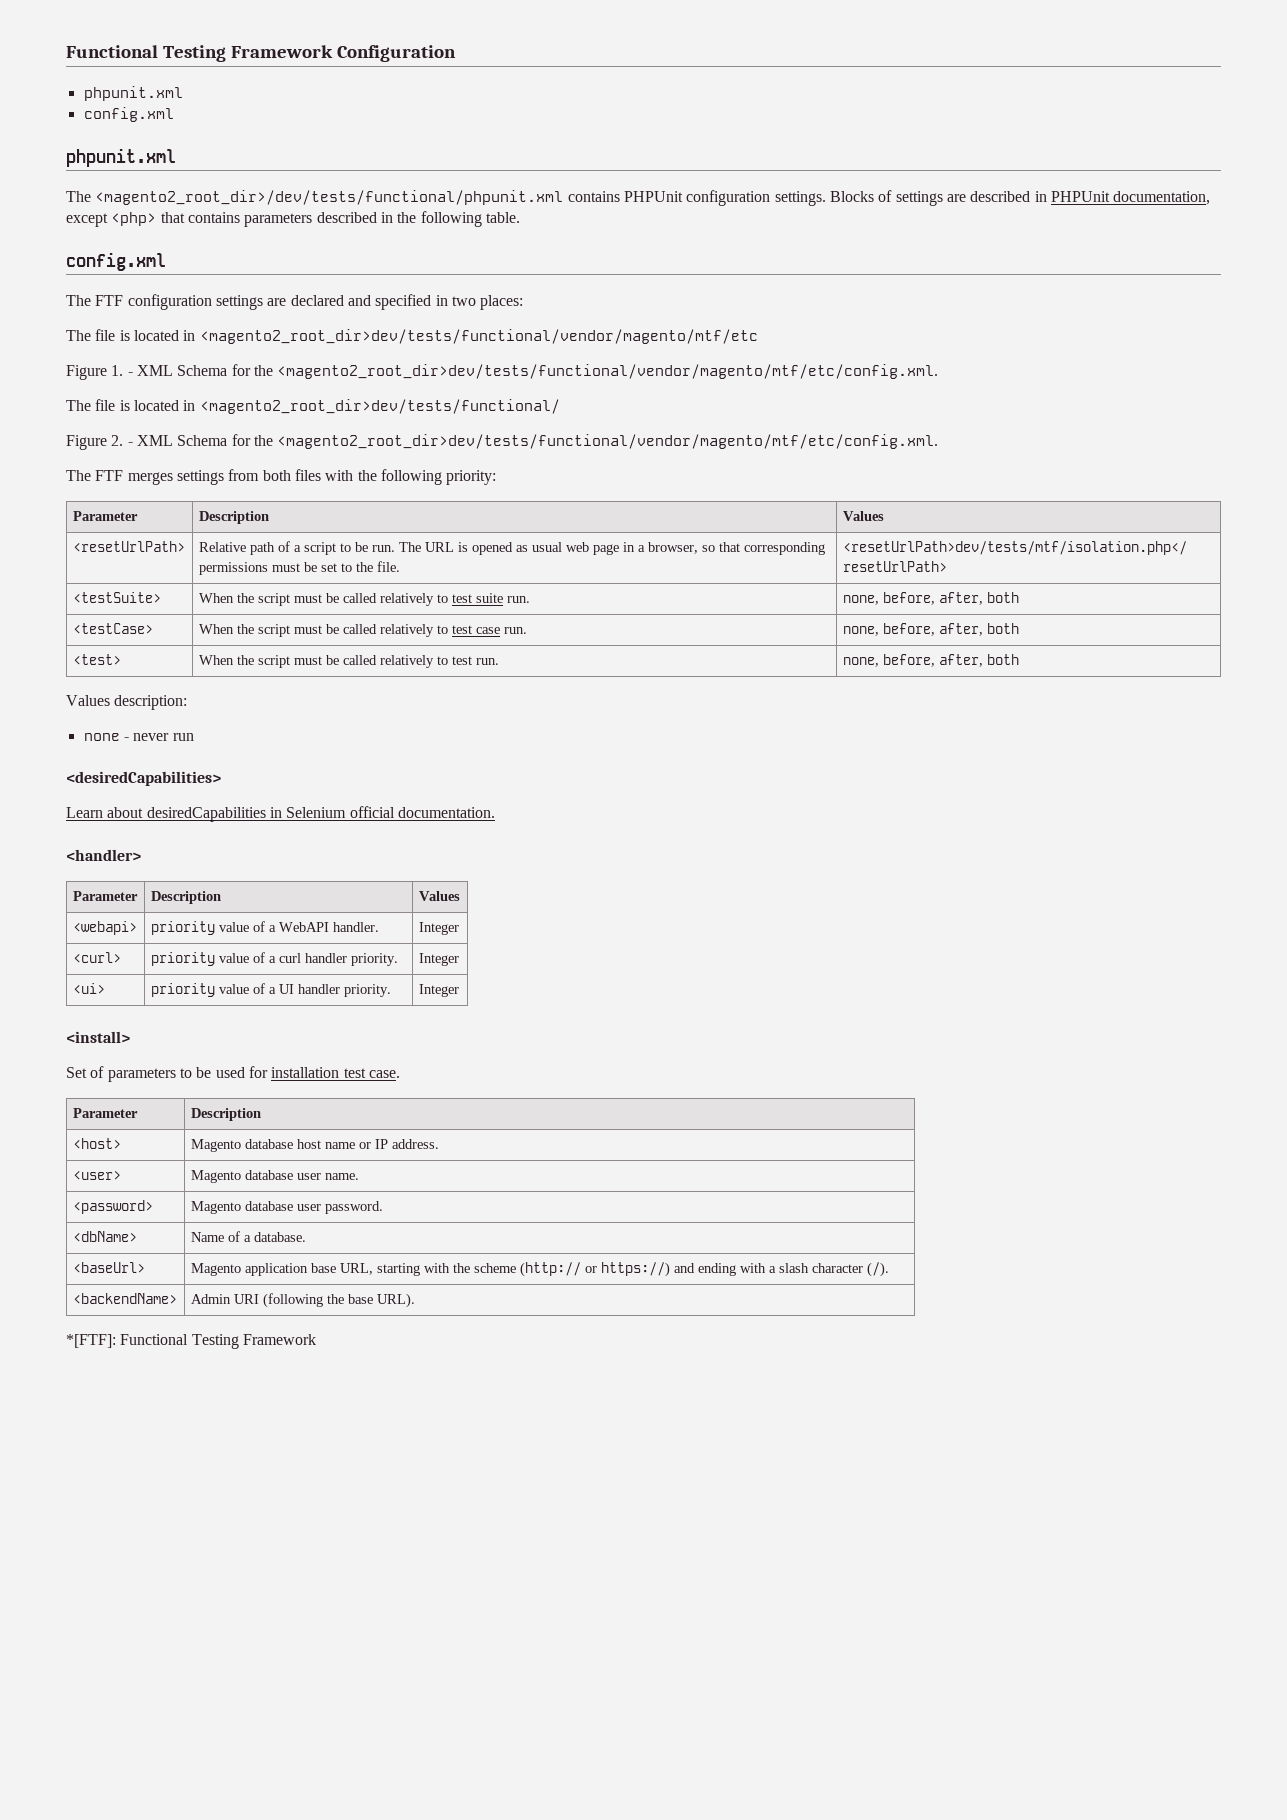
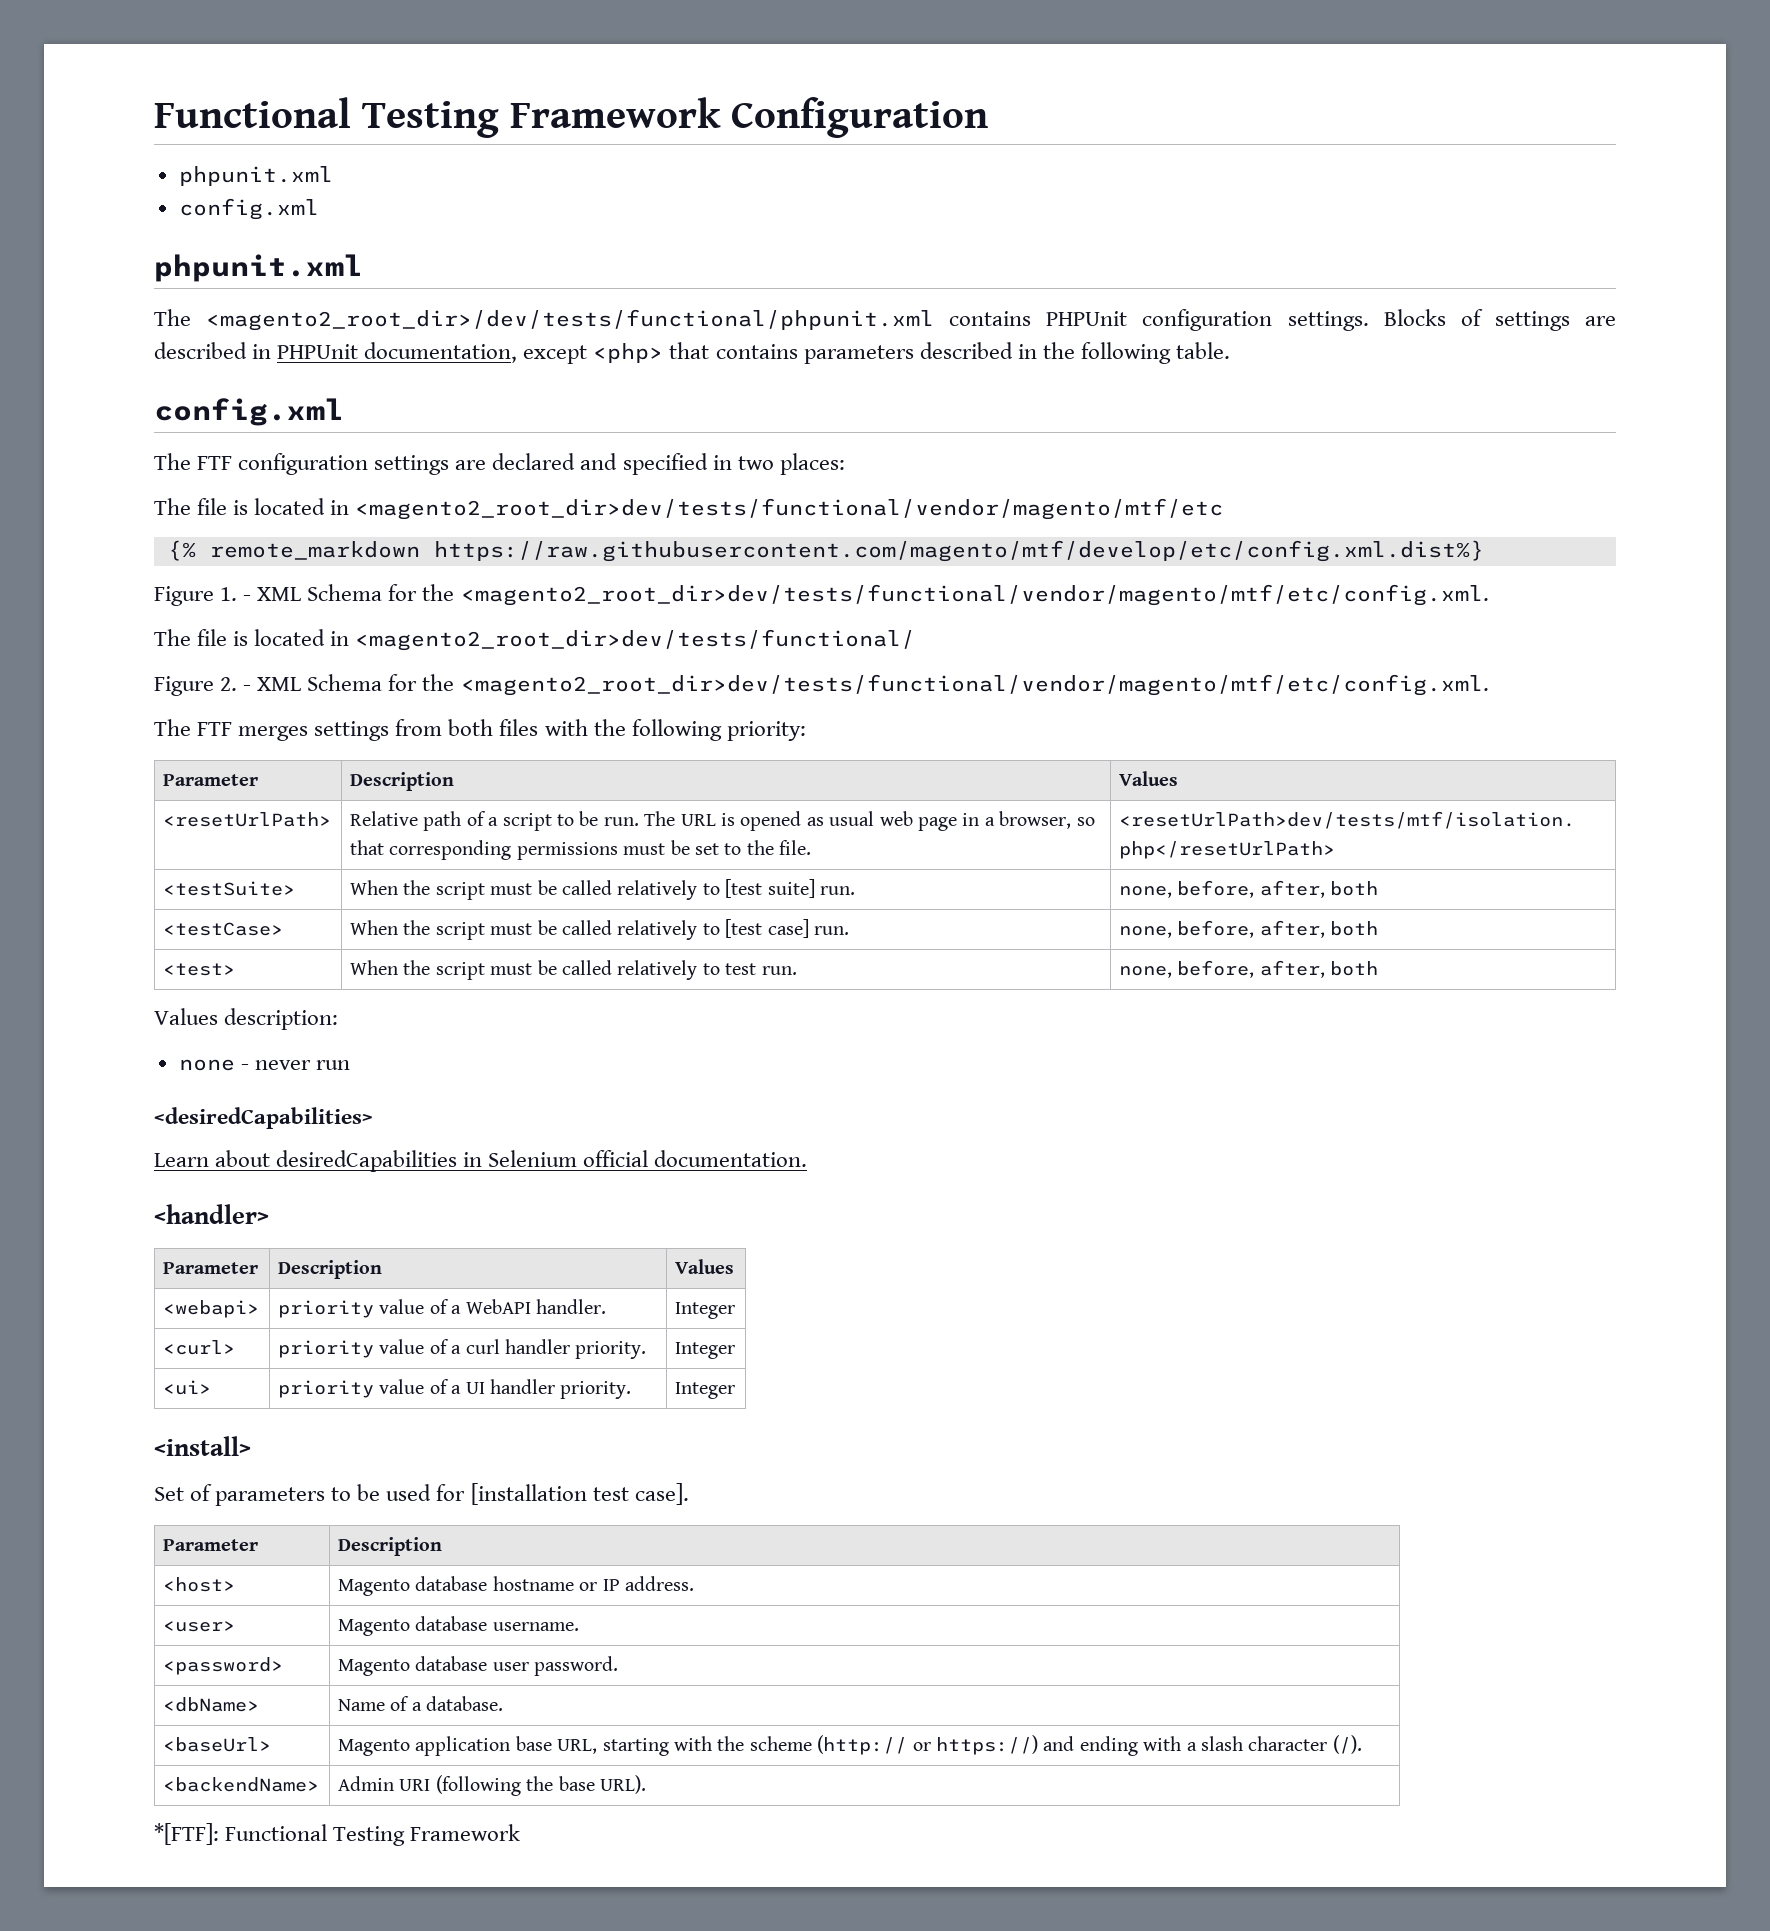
+ {% remote_markdown https://raw.githubusercontent.com/magento/mtf/develop/etc/config.xml.dist%}
- <testSuite> | When the script must be called relatively to test suite run. | none, before, after, both
+ <testSuite> | When the script must be called relatively to [test suite] run. | none, before, after, both
- <testCase> | When the script must be called relatively to test case run. | none, before, after, both
+ <testCase> | When the script must be called relatively to [test case] run. | none, before, after, both
- Set of parameters to be used for installation test case.
+ Set of parameters to be used for [installation test case].
- <host> | Magento database host name or IP address.
+ <host> | Magento database hostname or IP address.
- <user> | Magento database user name.
+ <user> | Magento database username.

